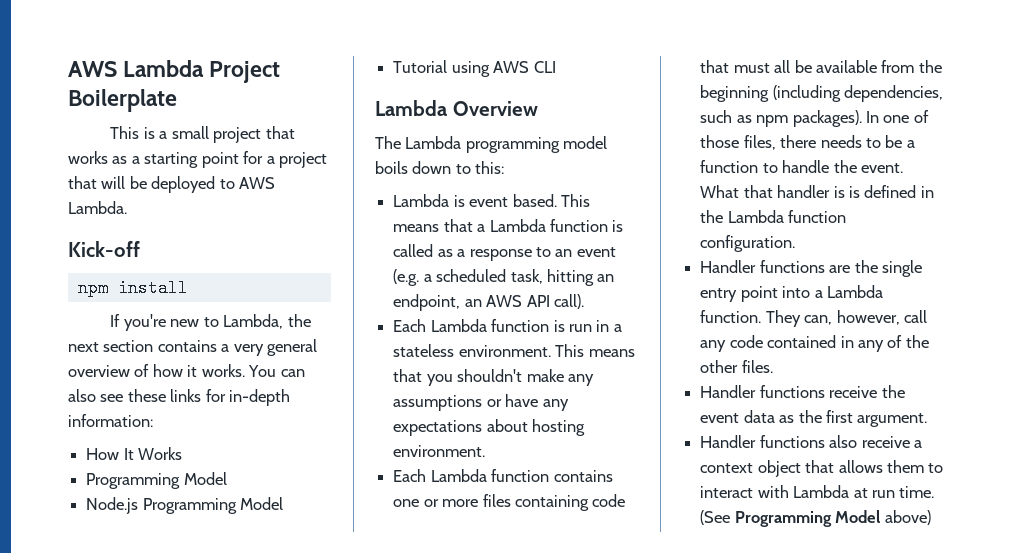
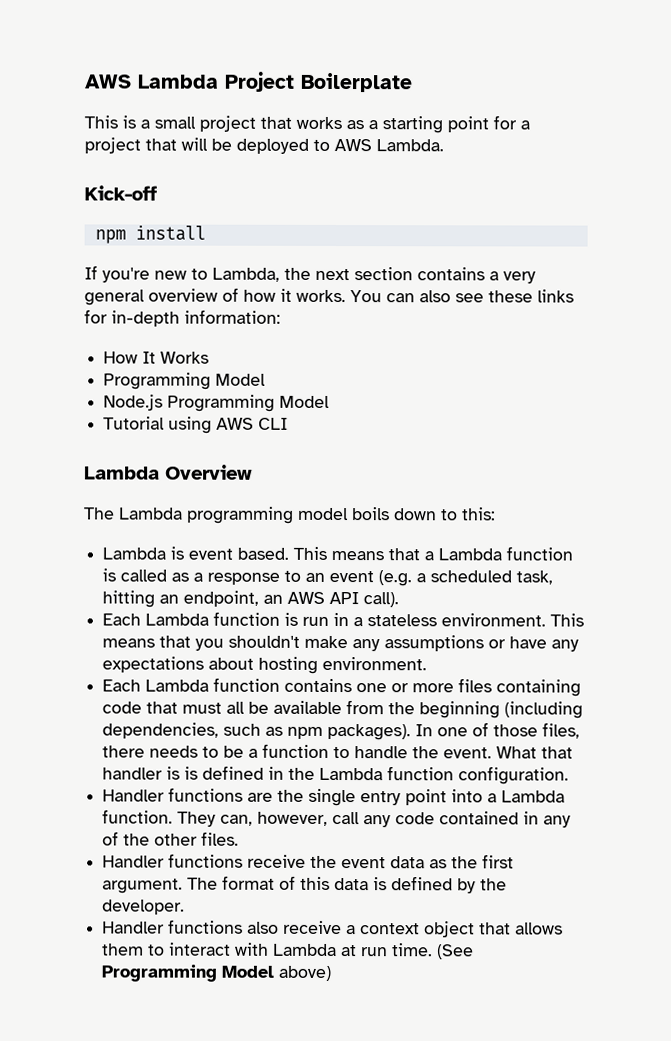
+ The format of this data is defined by the developer.

